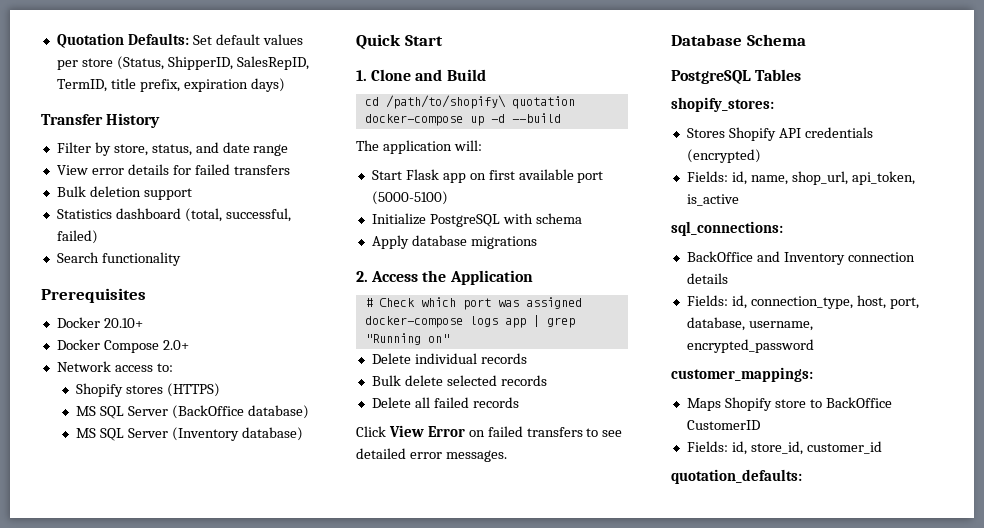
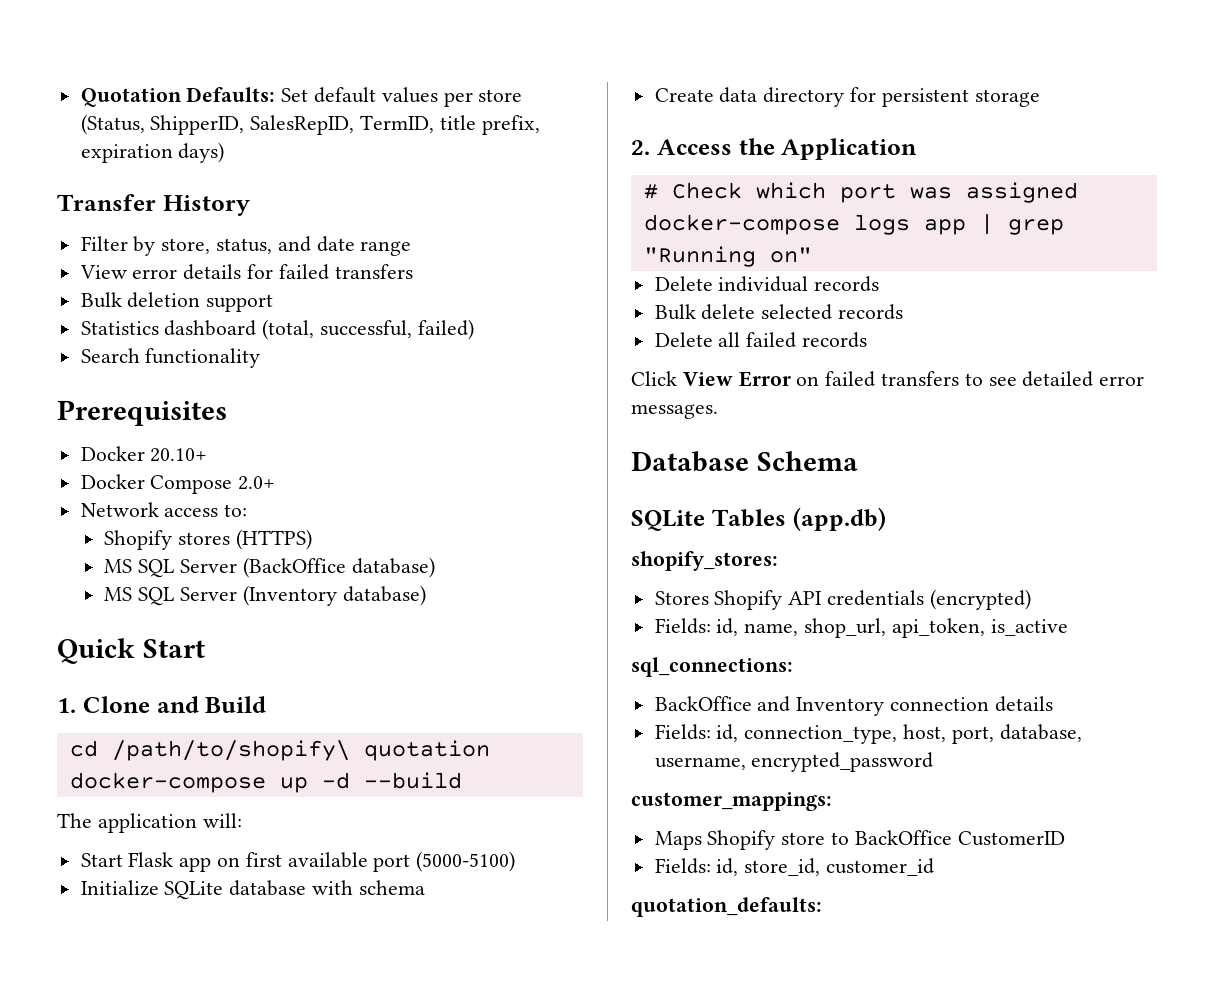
- Initialize PostgreSQL with schema
+ Initialize SQLite database with schema
- Apply database migrations
+ Create data directory for persistent storage
- PostgreSQL Tables
+ SQLite Tables (app.db)

